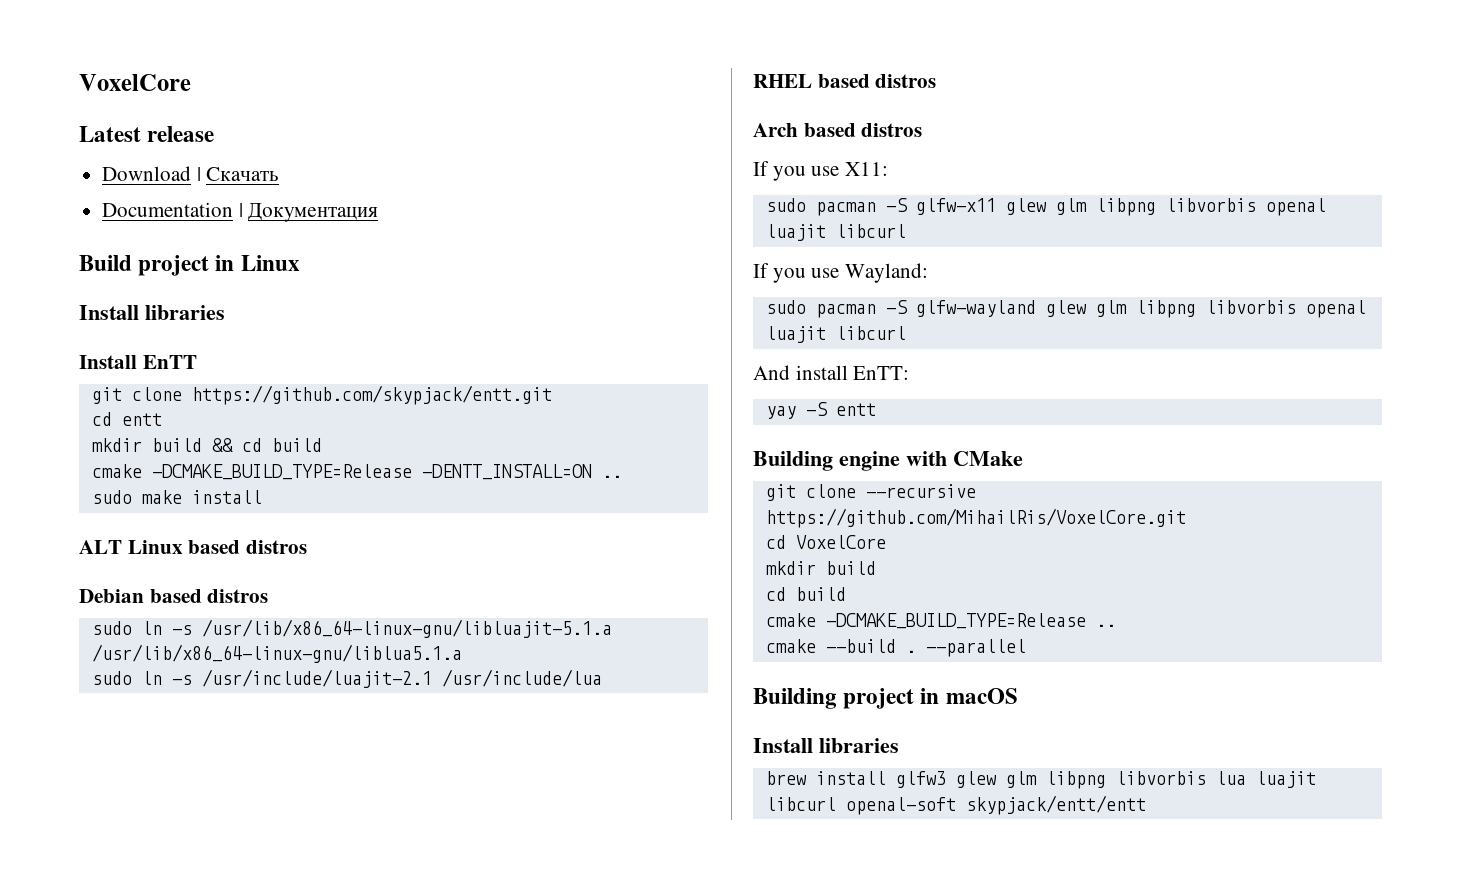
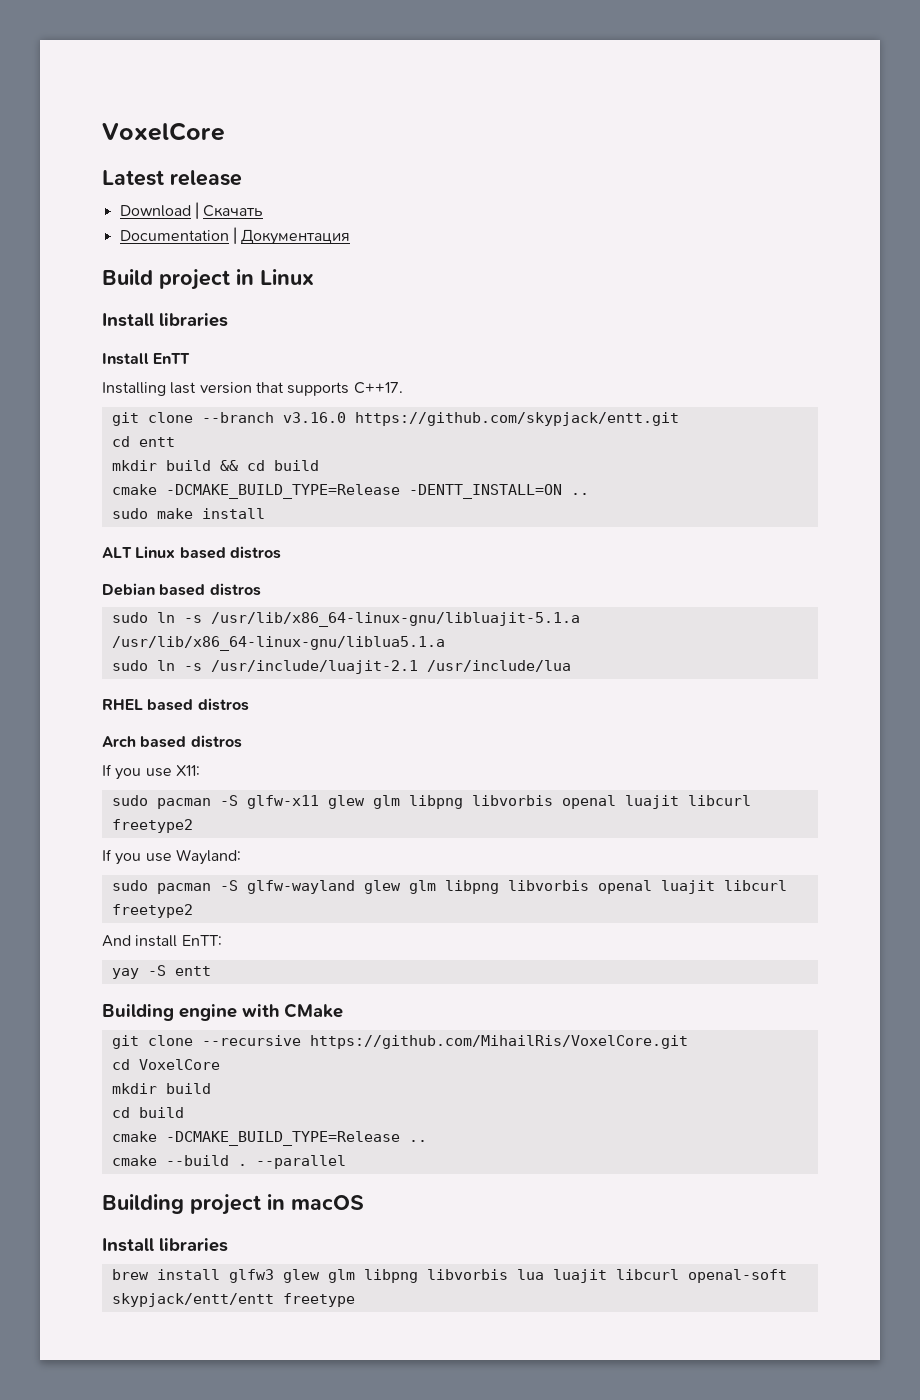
- git clone https://github.com/skypjack/entt.git
+ Installing last version that supports C++17.
+ git clone --branch v3.16.0 https://github.com/skypjack/entt.git
- sudo pacman -S glfw-x11 glew glm libpng libvorbis openal luajit libcurl
+ sudo pacman -S glfw-x11 glew glm libpng libvorbis openal luajit libcurl freetype2
- sudo pacman -S glfw-wayland glew glm libpng libvorbis openal luajit libcurl
+ sudo pacman -S glfw-wayland glew glm libpng libvorbis openal luajit libcurl freetype2
- brew install glfw3 glew glm libpng libvorbis lua luajit libcurl openal-soft skypjack/entt/entt
+ brew install glfw3 glew glm libpng libvorbis lua luajit libcurl openal-soft skypjack/entt/entt freetype

